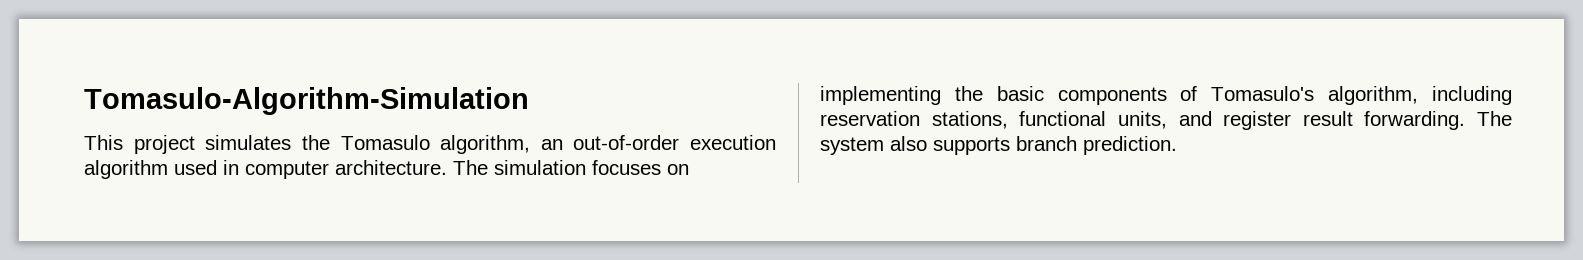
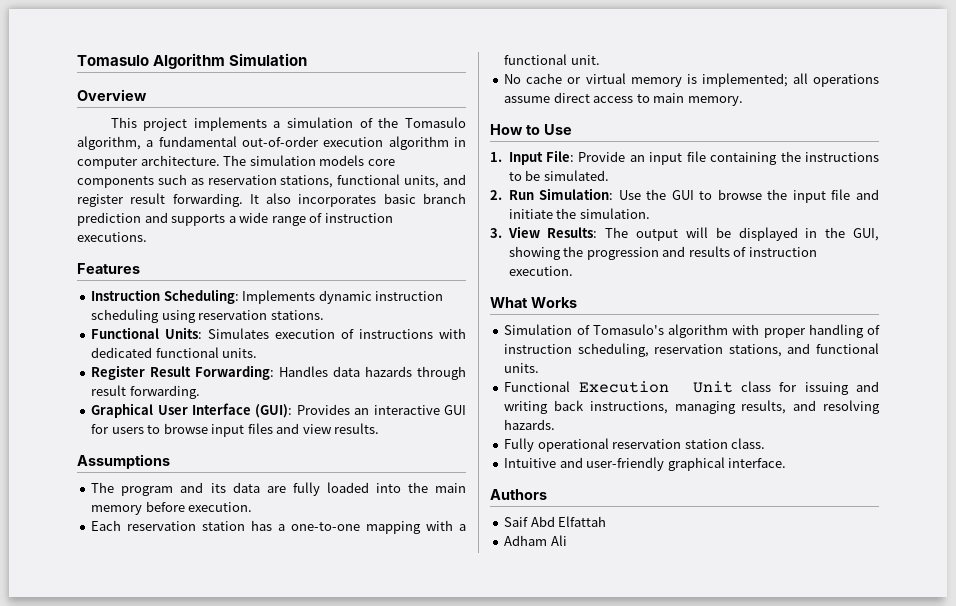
- Tomasulo-Algorithm-Simulation
- This project simulates the Tomasulo algorithm, an out-of-order execution algorithm used in computer architecture.
+ Tomasulo Algorithm Simulation
+ Overview
+ This project implements a simulation of the Tomasulo algorithm, a fundamental out-of-order execution algorithm in computer architecture.
- The simulation focuses on implementing the basic components of Tomasulo's algorithm, including reservation stations, functional units, and register result forwarding.
+ The simulation models core components such as reservation stations, functional units, and register result forwarding.
- The system also supports branch prediction.
+ It also incorporates basic branch prediction and supports a wide range of instruction executions.
+ Features
+ Instruction Scheduling: Implements dynamic instruction scheduling using reservation stations.
+ Functional Units: Simulates execution of instructions with dedicated functional units.
+ Register Result Forwarding: Handles data hazards through result forwarding.
+ Graphical User Interface (GUI): Provides an interactive GUI for users to browse input files and view results.
+ Assumptions
+ The program and its data are fully loaded into the main memory before execution.
+ Each reservation station has a one-to-one mapping with a functional unit.
+ No cache or virtual memory is implemented; all operations assume direct access to main memory.
+ How to Use
+ 1. Input File: Provide an input file containing the instructions to be simulated.
+ 2. Run Simulation: Use the GUI to browse the input file and initiate the simulation.
+ 3. View Results: The output will be displayed in the GUI, showing the progression and results of instruction execution.
+ What Works
+ Simulation of Tomasulo's algorithm with proper handling of instruction scheduling, reservation stations, and functional units.
+ Functional Execution Unit class for issuing and writing back instructions, managing results, and resolving hazards.
+ Fully operational reservation station class.
+ Intuitive and user-friendly graphical interface.
+ Authors
+ Saif Abd Elfattah
+ Adham Ali

